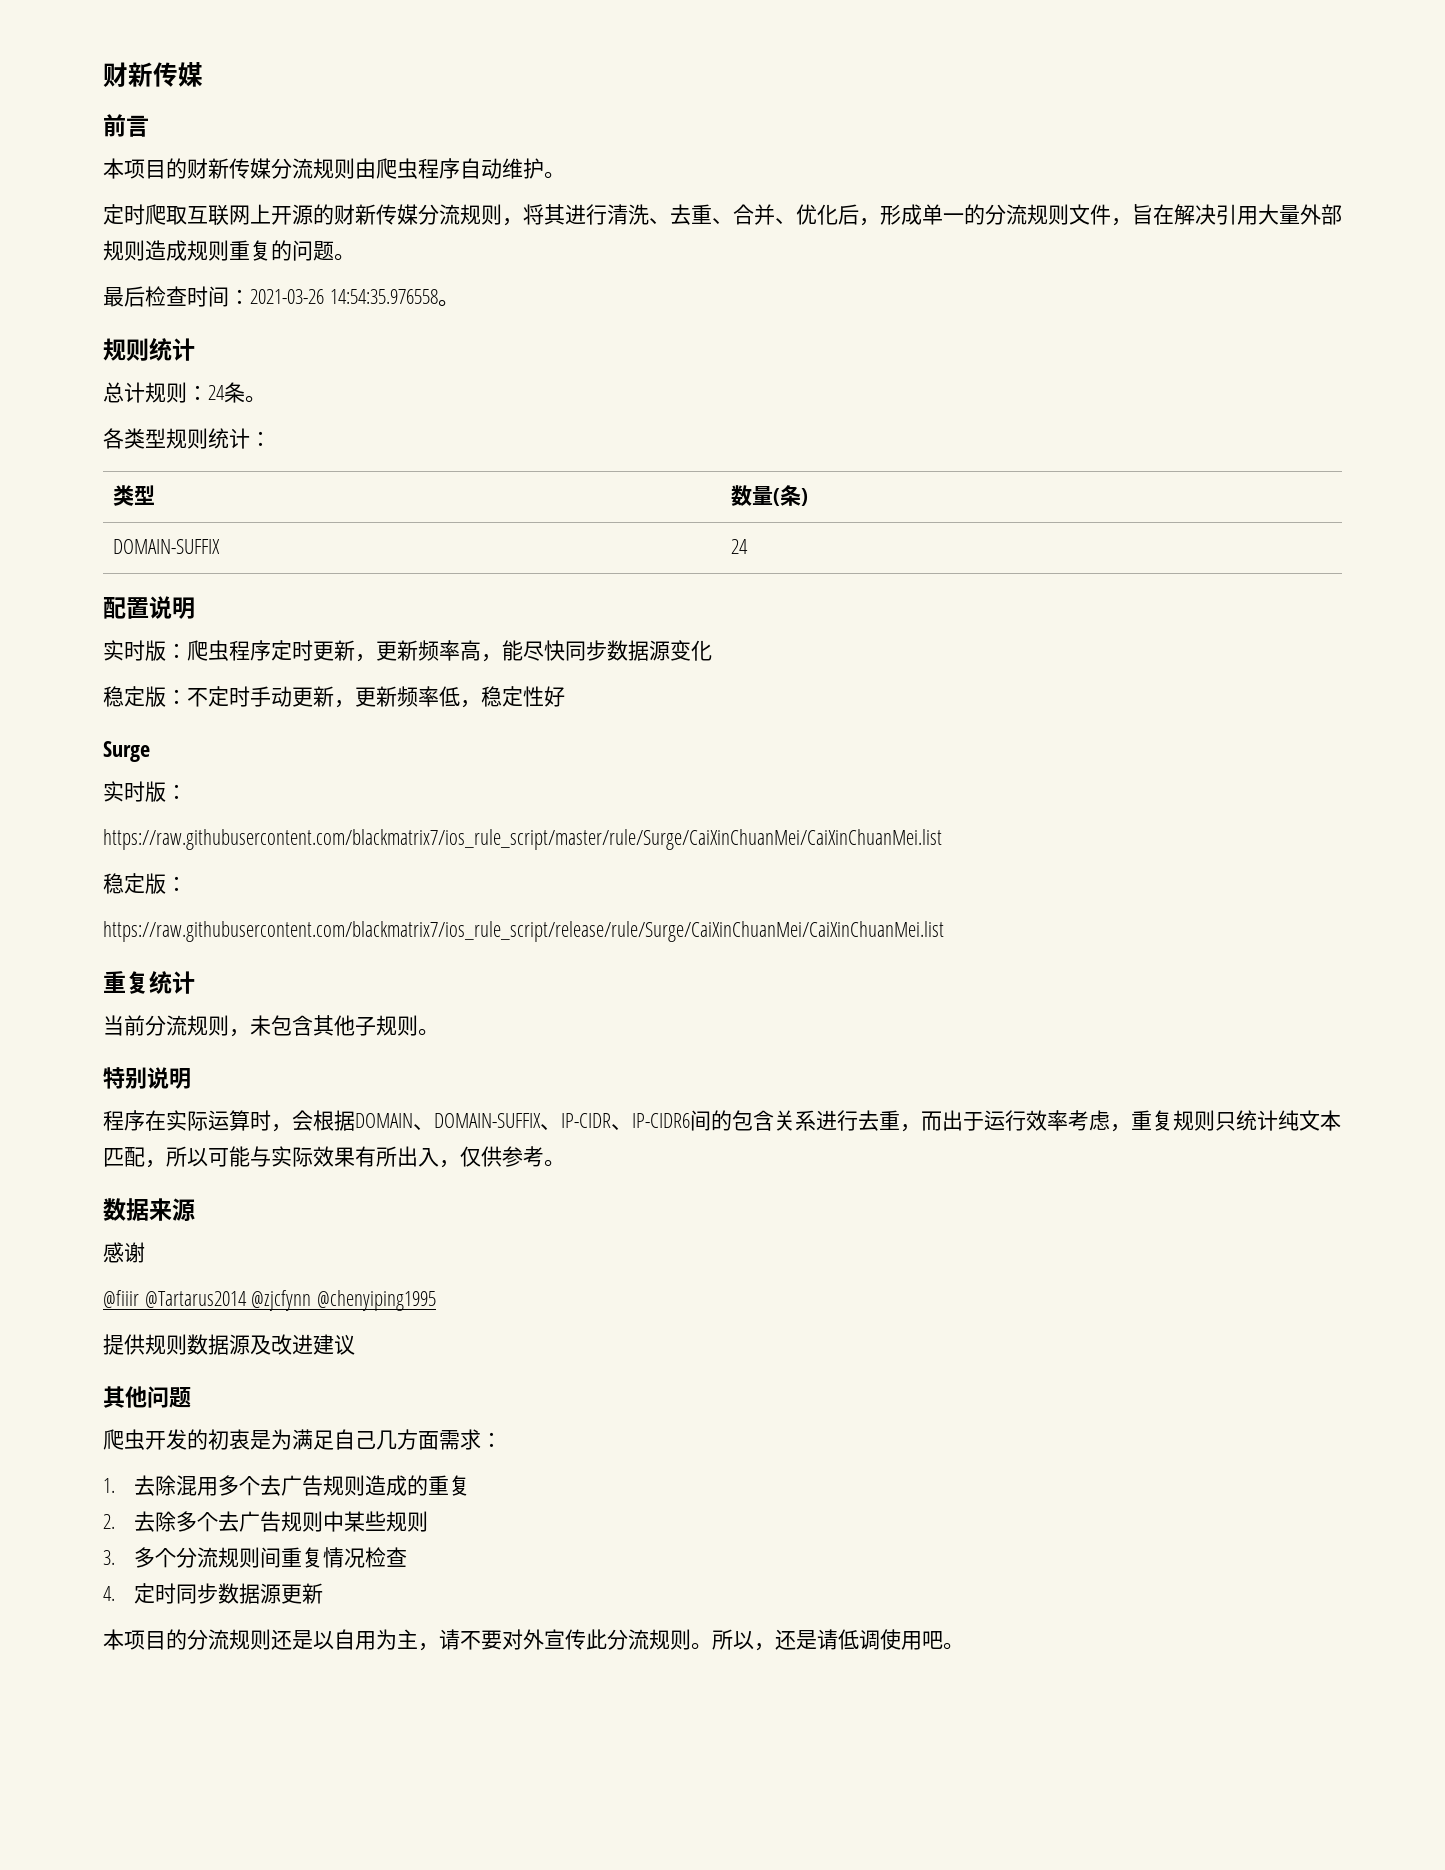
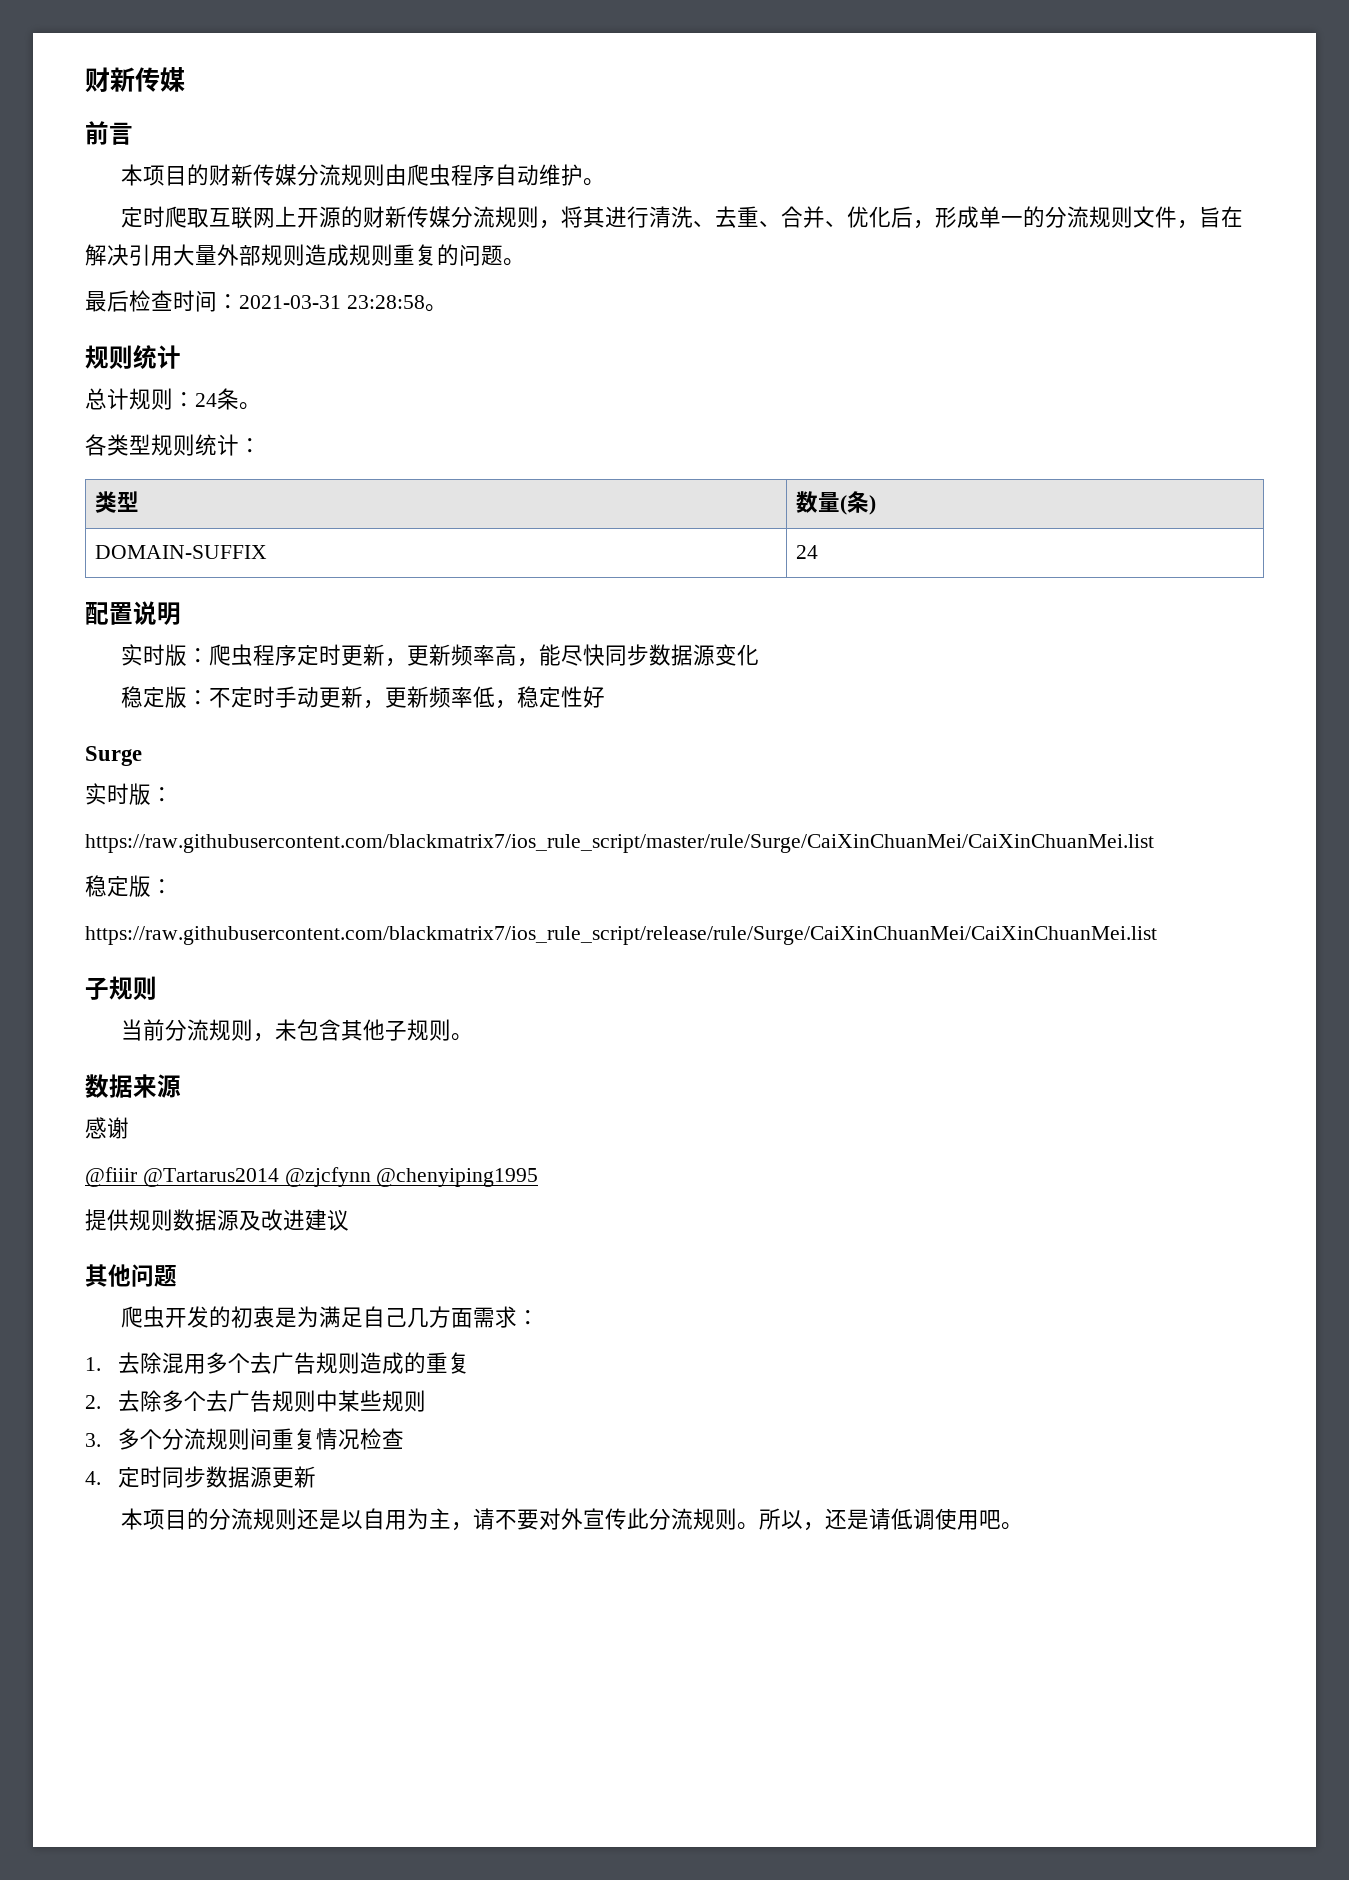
- 最后检查时间：2021-03-26 14:54:35.976558。
+ 最后检查时间：2021-03-31 23:28:58。
  https://raw.githubusercontent.com/blackmatrix7/ios_rule_script/release/rule/Surge/CaiXinChuanMei/CaiXinChuanMei.list
- 重复统计
+ 子规则
- 特别说明
- 程序在实际运算时，会根据DOMAIN、DOMAIN-SUFFIX、IP-CIDR、IP-CIDR6间的包含关系进行去重，而出于运行效率考虑，重复规则只统计纯文本匹配，所以可能与实际效果有所出入，仅供参考。

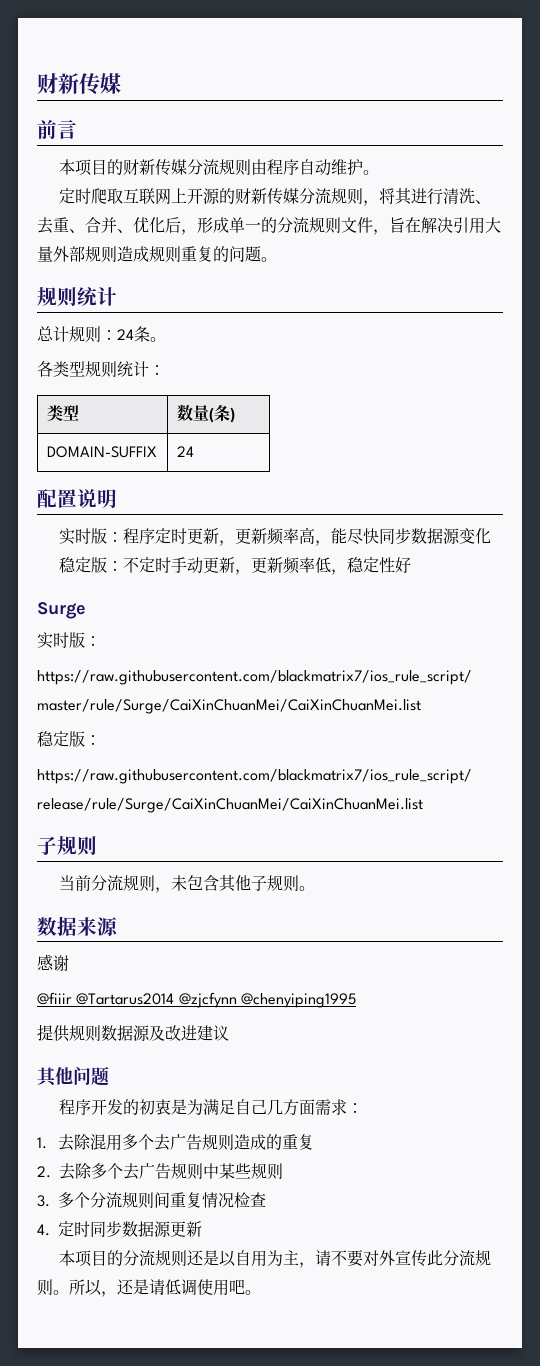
- 本项目的财新传媒分流规则由爬虫程序自动维护。
+ 本项目的财新传媒分流规则由程序自动维护。
- 最后检查时间：2021-03-31 23:28:58。
- 实时版：爬虫程序定时更新，更新频率高，能尽快同步数据源变化
+ 实时版：程序定时更新，更新频率高，能尽快同步数据源变化
- 爬虫开发的初衷是为满足自己几方面需求：
+ 程序开发的初衷是为满足自己几方面需求：

